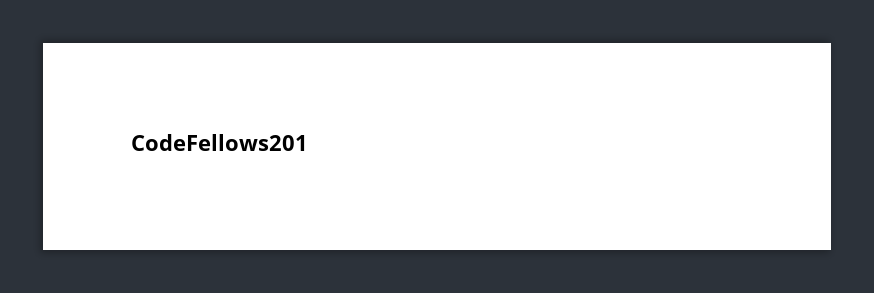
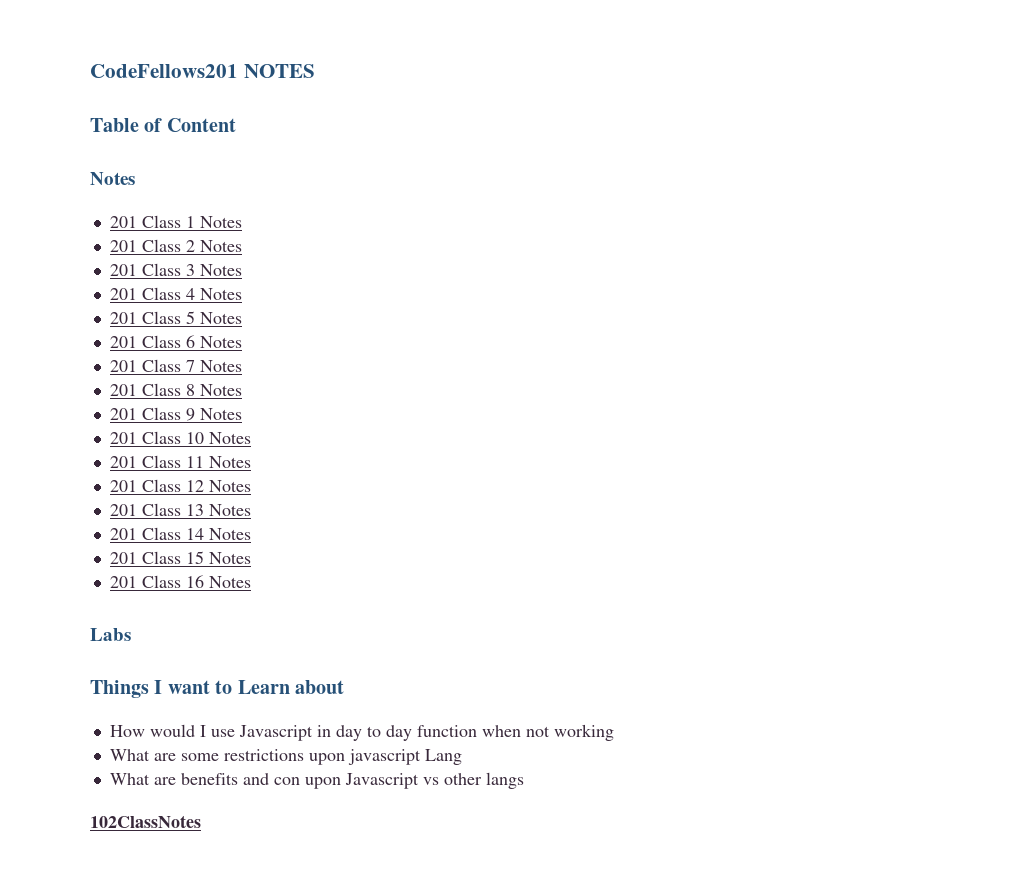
- CodeFellows201
+ CodeFellows201 NOTES
+ Table of Content
+ Notes
+ 201 Class 1 Notes
+ 201 Class 2 Notes
+ 201 Class 3 Notes
+ 201 Class 4 Notes
+ 201 Class 5 Notes
+ 201 Class 6 Notes
+ 201 Class 7 Notes
+ 201 Class 8 Notes
+ 201 Class 9 Notes
+ 201 Class 10 Notes
+ 201 Class 11 Notes
+ 201 Class 12 Notes
+ 201 Class 13 Notes
+ 201 Class 14 Notes
+ 201 Class 15 Notes
+ 201 Class 16 Notes
+ Labs
+ Things I want to Learn about
+ How would I use Javascript in day to day function when not working
+ What are some restrictions upon javascript Lang
+ What are benefits and con upon Javascript vs other langs
+ 102ClassNotes

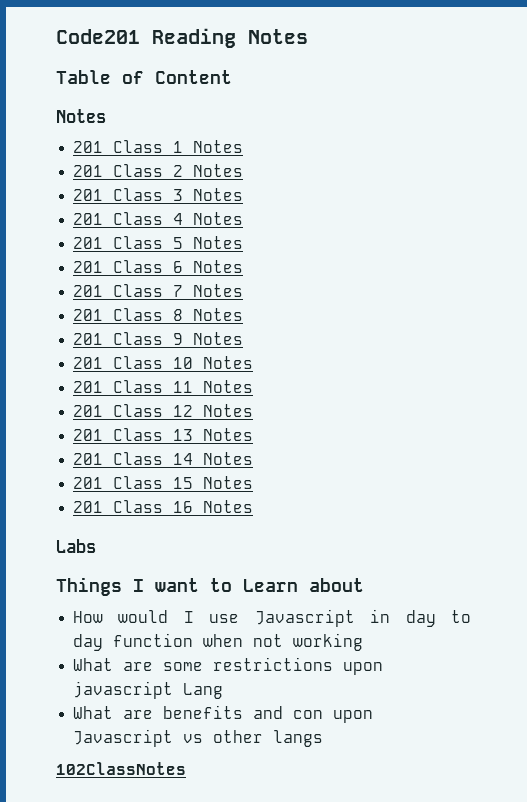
- CodeFellows201 NOTES
+ Code201 Reading Notes

